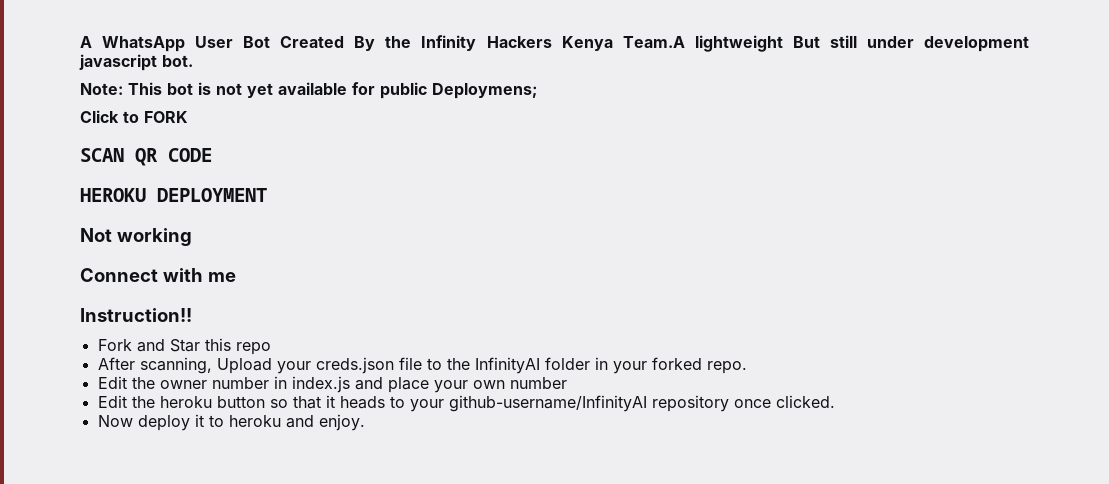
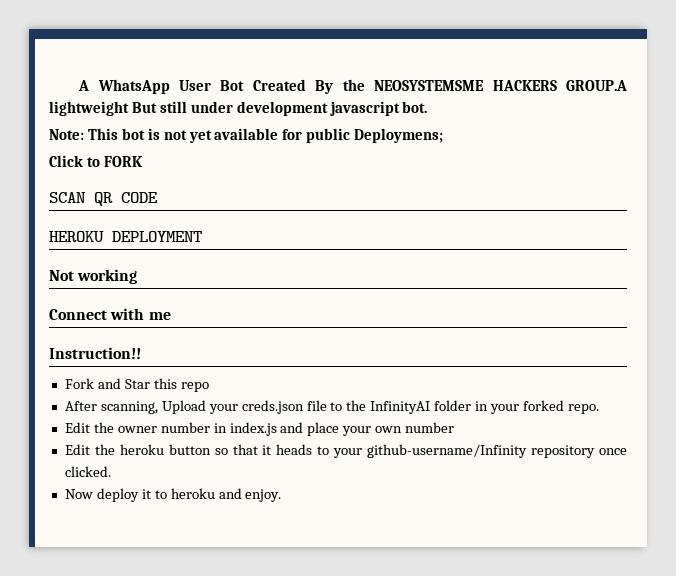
- A WhatsApp User Bot Created By the Infinity Hackers Kenya Team.A lightweight But still under development javascript bot.
+ A WhatsApp User Bot Created By the NEOSYSTEMSME HACKERS GROUP.A lightweight But still under development javascript bot.
- Edit the heroku button so that it heads to your github-username/InfinityAI repository once clicked.
+ Edit the heroku button so that it heads to your github-username/Infinity repository once clicked.

